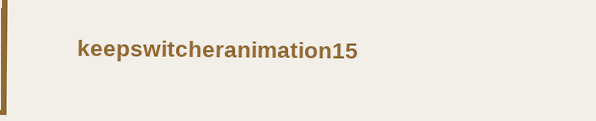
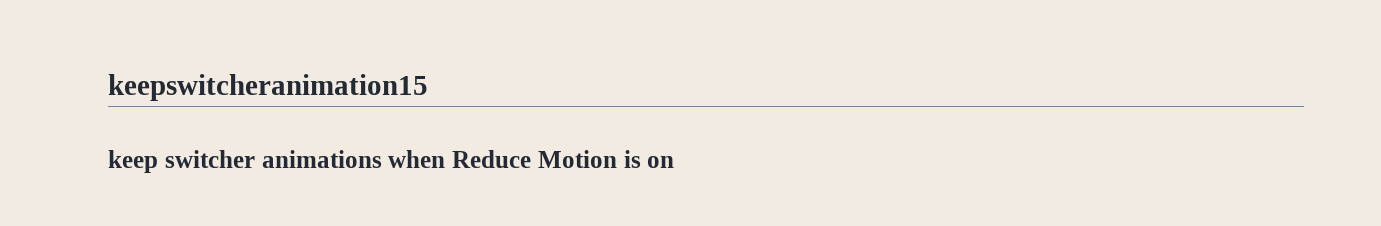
+ keep switcher animations when Reduce Motion is on

